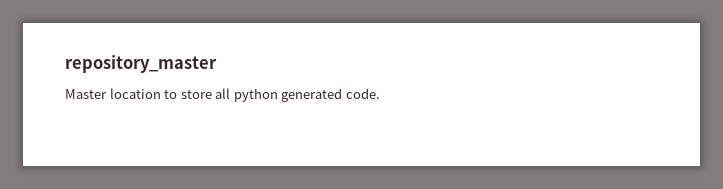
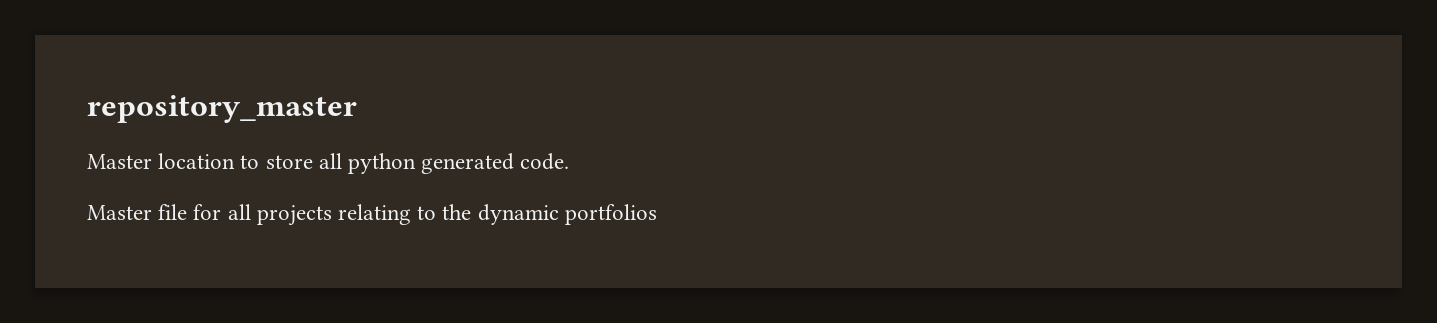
+ Master file for all projects relating to the dynamic portfolios

